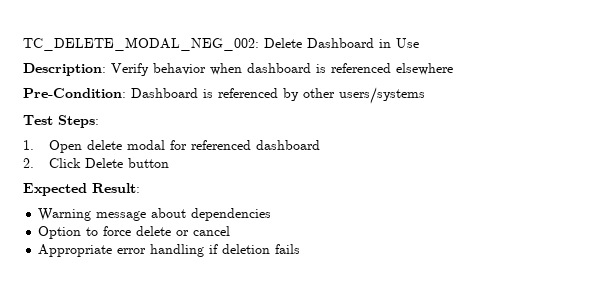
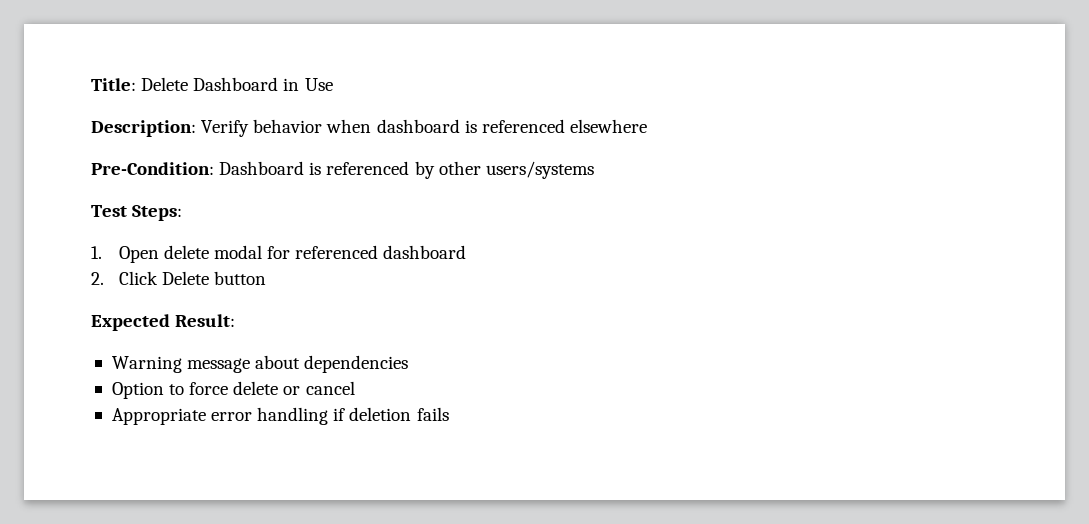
- TC_DELETE_MODAL_NEG_002: Delete Dashboard in Use
+ Title: Delete Dashboard in Use

